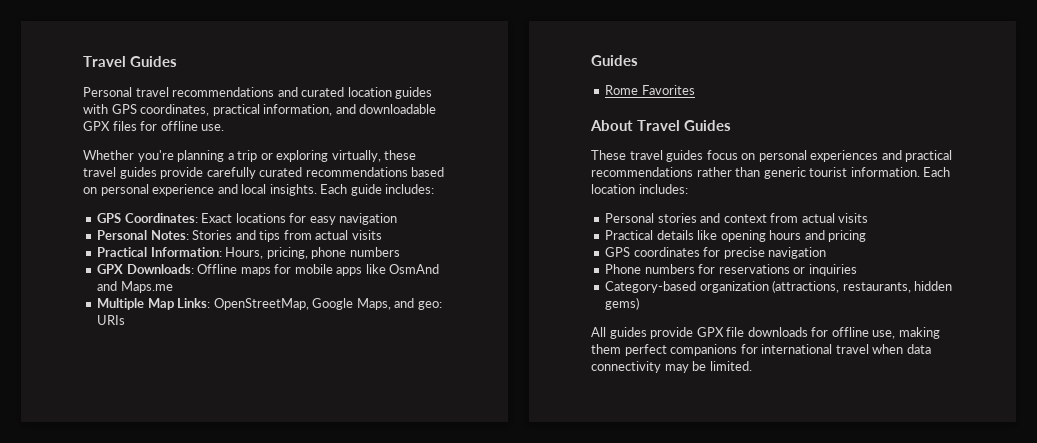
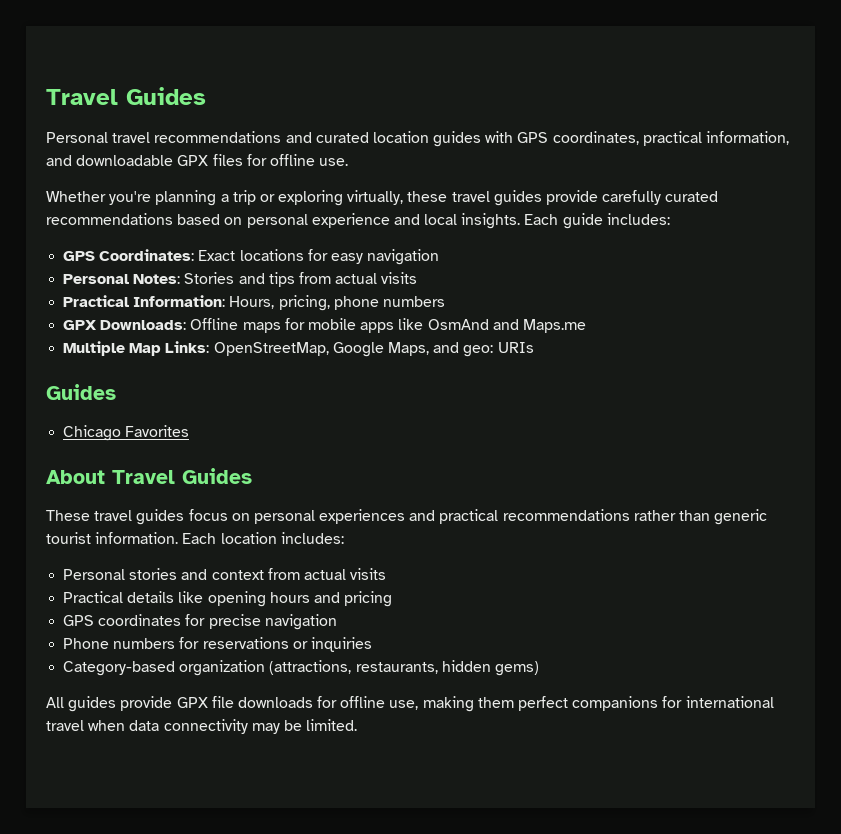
- Rome Favorites
+ Chicago Favorites

